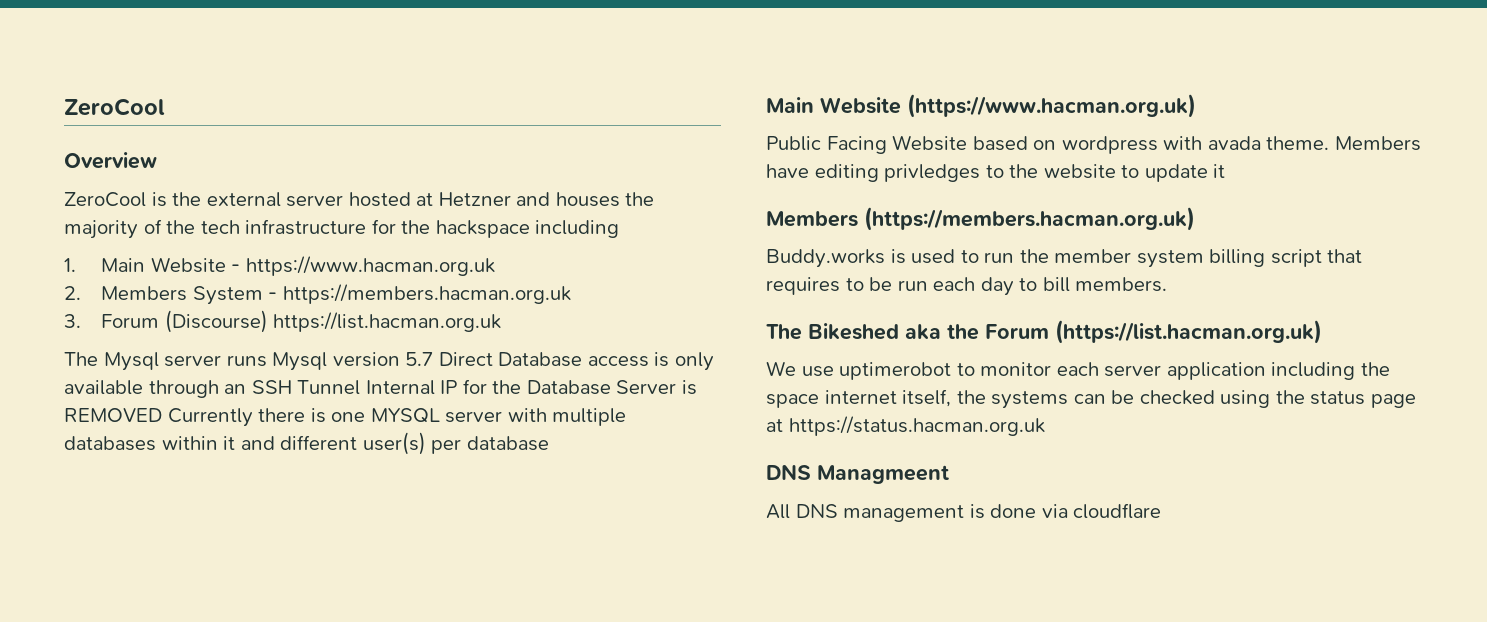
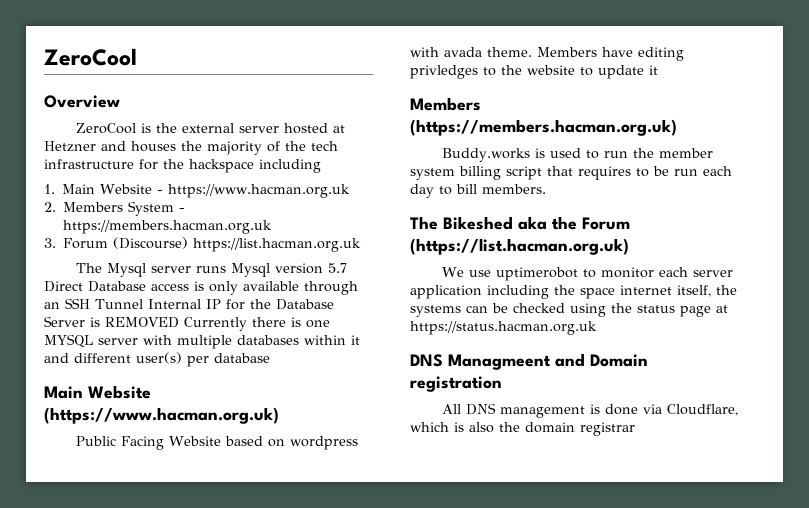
- DNS Managmeent
+ DNS Managmeent and Domain registration
- All DNS management is done via cloudflare
+ All DNS management is done via Cloudflare, which is also the domain registrar

